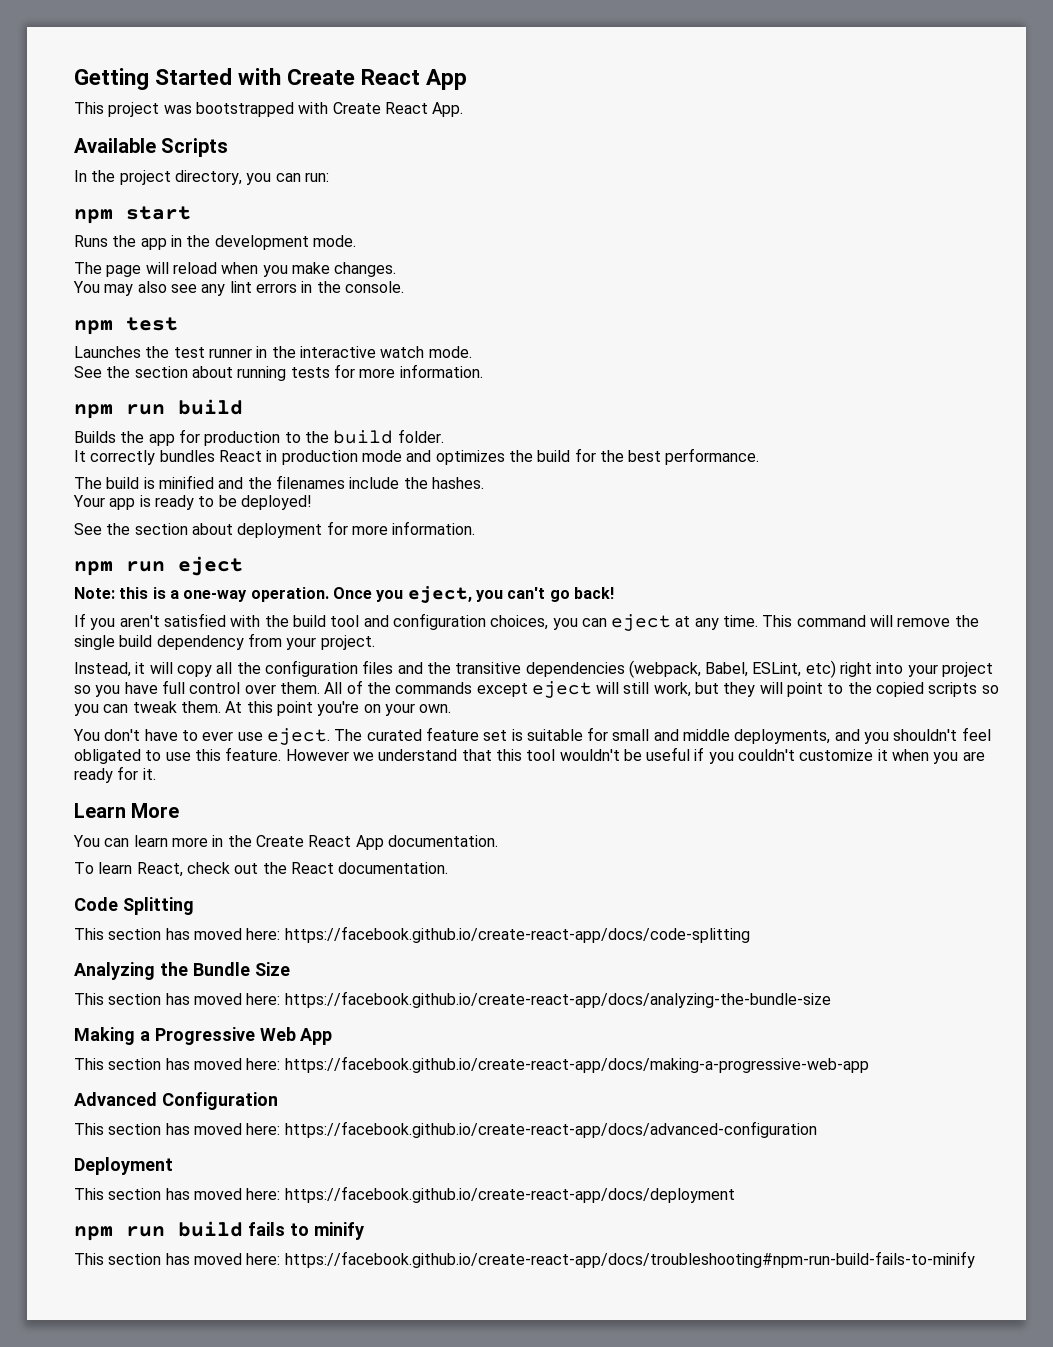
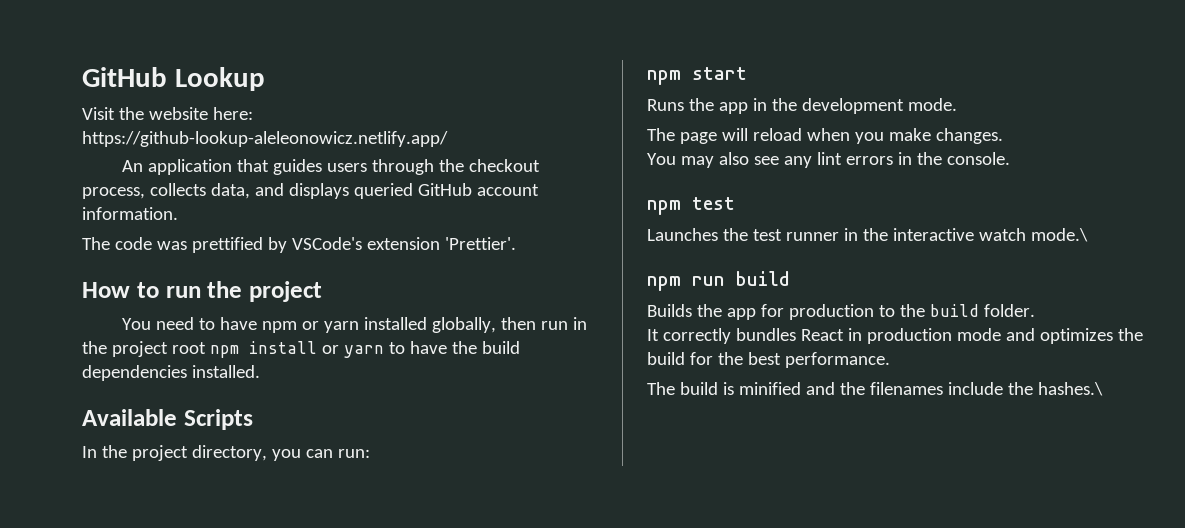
- Getting Started with Create React App
- This project was bootstrapped with Create React App.
+ GitHub Lookup
+ Visit the website here: https://github-lookup-aleleonowicz.netlify.app/
+ An application that guides users through the checkout process, collects data, and displays queried GitHub account information.
+ The code was prettified by VSCode's extension 'Prettier'.
+ How to run the project
+ You need to have npm or yarn installed globally, then run in the project root npm install or yarn to have the build dependencies installed.
- Launches the test runner in the interactive watch mode.
- See the section about running tests for more information.
+ Launches the test runner in the interactive watch mode.\
- The build is minified and the filenames include the hashes.
- Your app is ready to be deployed!
- See the section about deployment for more information.
- npm run eject
- Note: this is a one-way operation. Once you eject, you can't go back!
- If you aren't satisfied with the build tool and configuration choices, you can eject at any time. This command will remove the single build dependency from your project.
- Instead, it will copy all the configuration files and the transitive dependencies (webpack, Babel, ESLint, etc) right into your project so you have full control over them. All of the commands except eject will still work, but they will point to the copied scripts so you can tweak them. At this point you're on your own.
- You don't have to ever use eject. The curated feature set is suitable for small and middle deployments, and you shouldn't feel obligated to use this feature. However we understand that this tool wouldn't be useful if you couldn't customize it when you are ready for it.
- Learn More
- You can learn more in the Create React App documentation.
- To learn React, check out the React documentation.
- Code Splitting
- This section has moved here: https://facebook.github.io/create-react-app/docs/code-splitting
- Analyzing the Bundle Size
- This section has moved here: https://facebook.github.io/create-react-app/docs/analyzing-the-bundle-size
- Making a Progressive Web App
- This section has moved here: https://facebook.github.io/create-react-app/docs/making-a-progressive-web-app
- Advanced Configuration
- This section has moved here: https://facebook.github.io/create-react-app/docs/advanced-configuration
- Deployment
- This section has moved here: https://facebook.github.io/create-react-app/docs/deployment
- npm run build fails to minify
- This section has moved here: https://facebook.github.io/create-react-app/docs/troubleshooting#npm-run-build-fails-to-minify
+ The build is minified and the filenames include the hashes.\

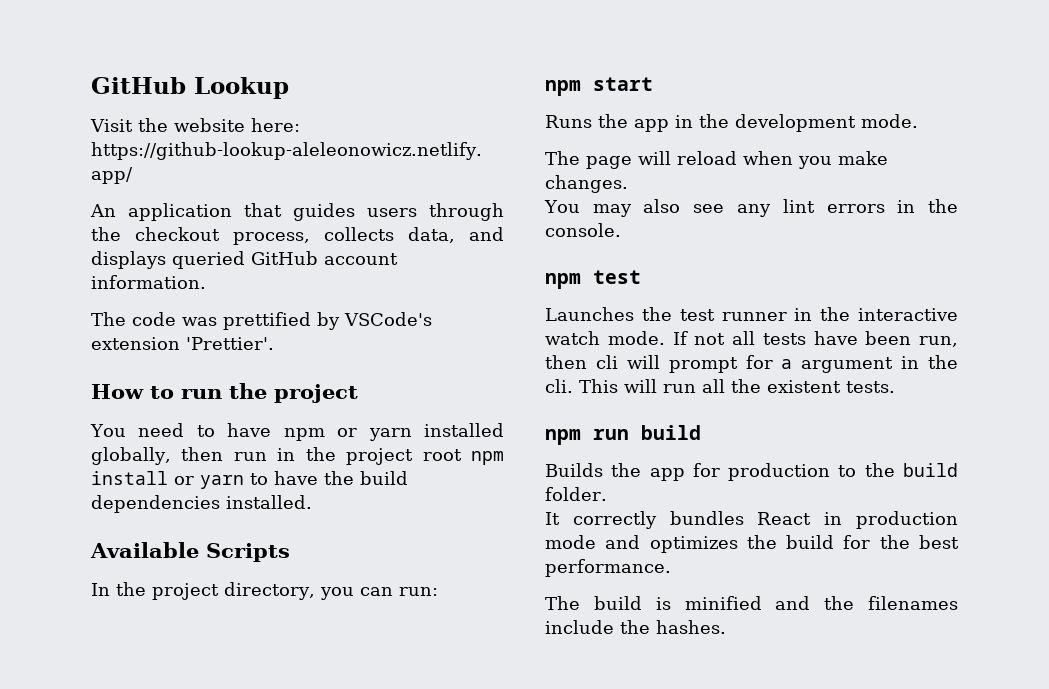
- Launches the test runner in the interactive watch mode.\
+ Launches the test runner in the interactive watch mode. If not all tests have been run, then cli will prompt for a argument in the cli. This will run all the existent tests.
- The build is minified and the filenames include the hashes.\
+ The build is minified and the filenames include the hashes.

